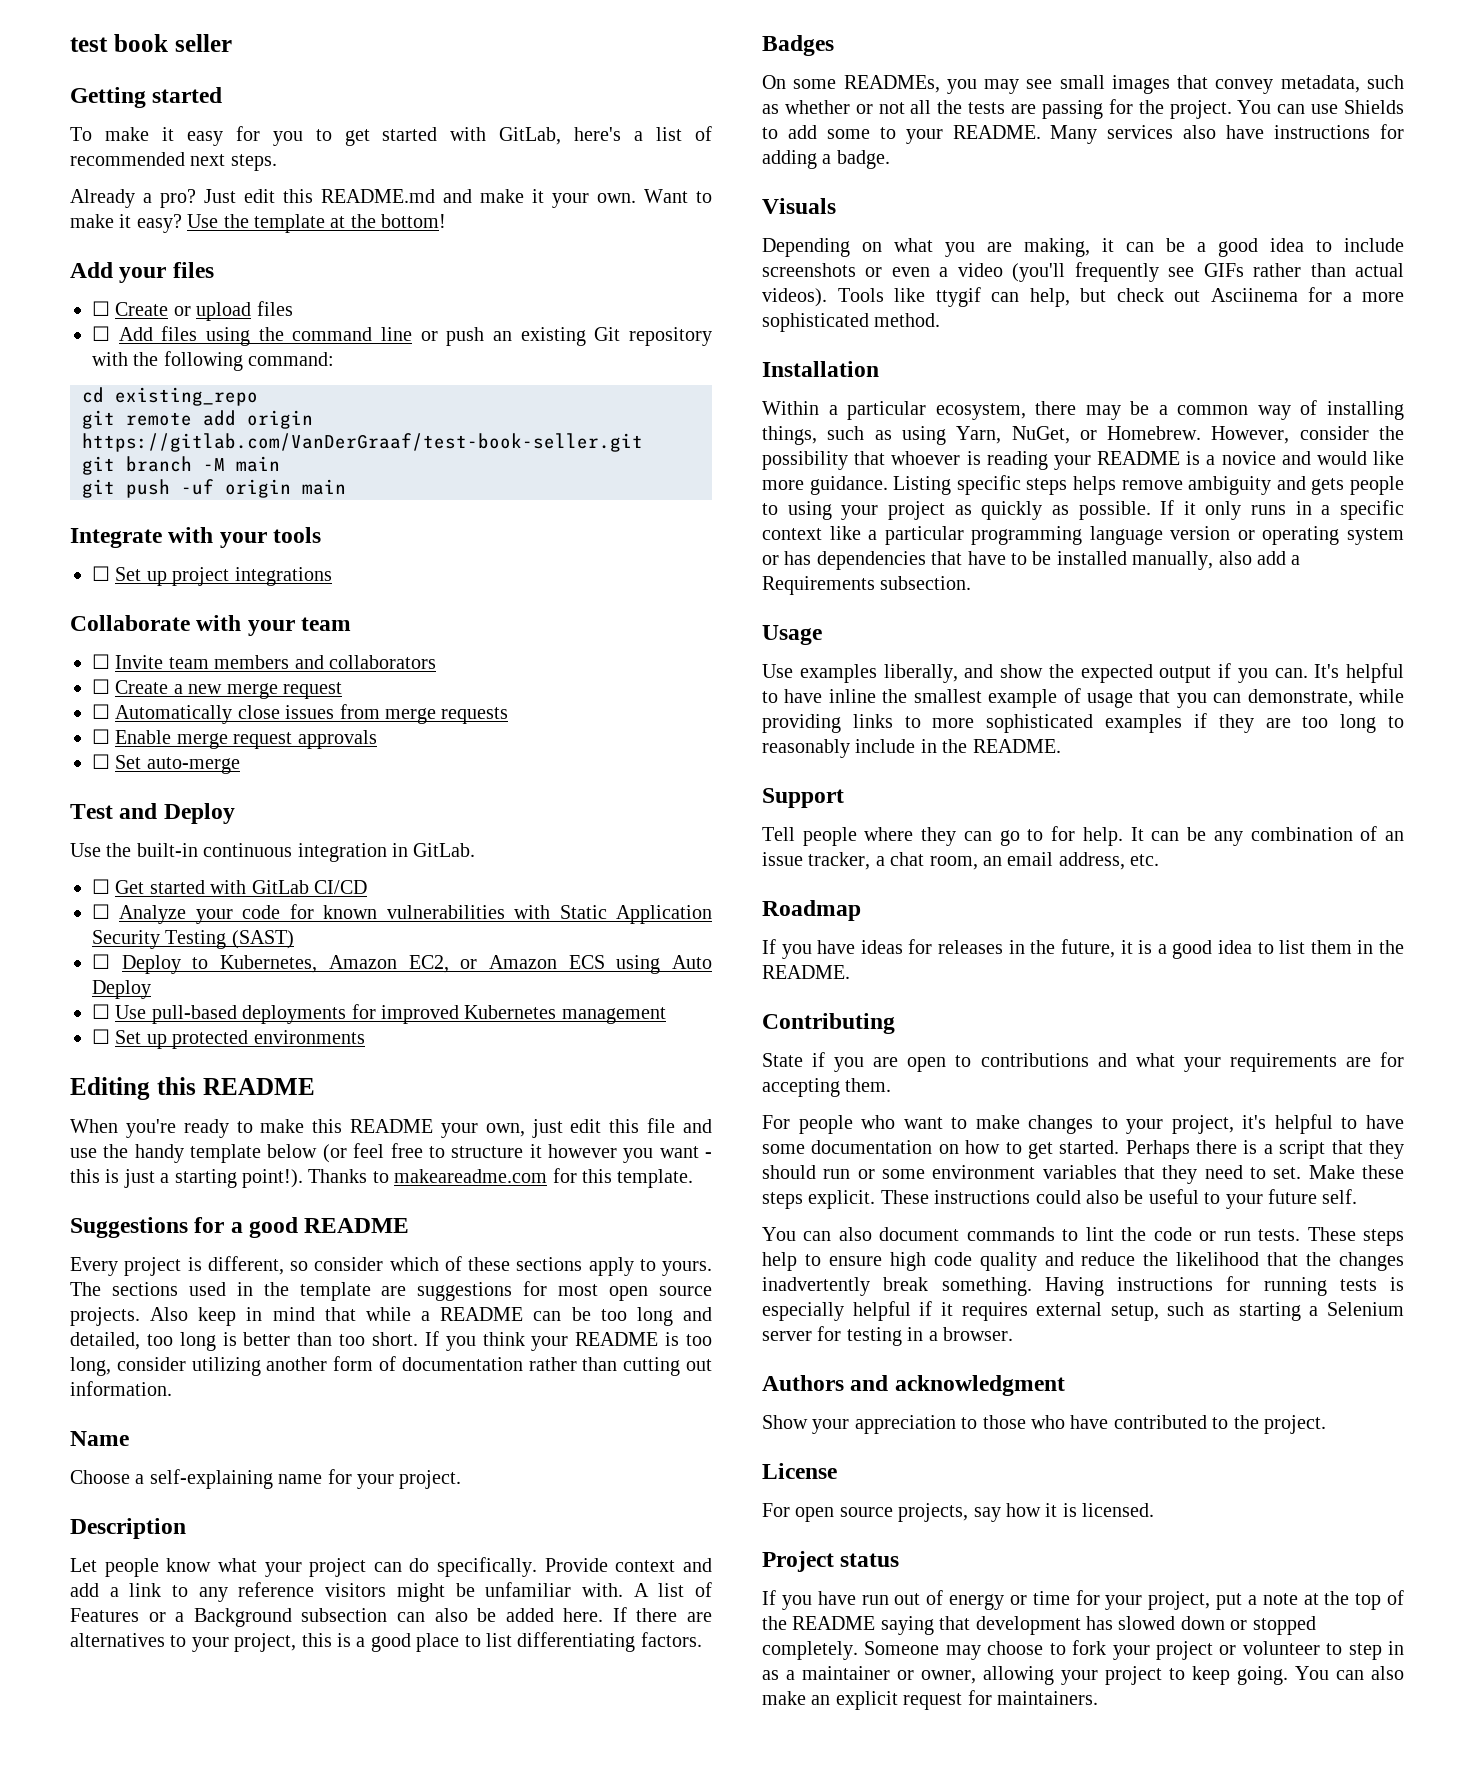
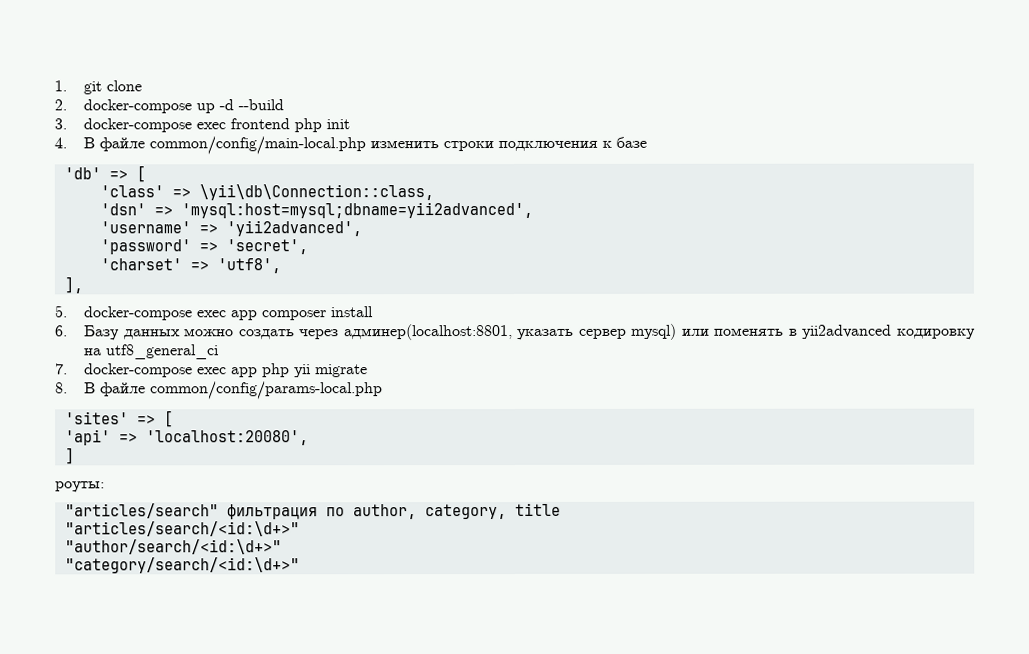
- test book seller
- Getting started
- To make it easy for you to get started with GitLab, here's a list of recommended next steps.
- Already a pro? Just edit this README.md and make it your own. Want to make it easy? Use the template at the bottom!
- Add your files
- ☐ Create or upload files
- ☐ Add files using the command line or push an existing Git repository with the following command:
- cd existing_repo
- git remote add origin https://gitlab.com/VanDerGraaf/test-book-seller.git
- git branch -M main
- git push -uf origin main
- Integrate with your tools
- ☐ Set up project integrations
- Collaborate with your team
- ☐ Invite team members and collaborators
- ☐ Create a new merge request
- ☐ Automatically close issues from merge requests
- ☐ Enable merge request approvals
- ☐ Set auto-merge
- Test and Deploy
- Use the built-in continuous integration in GitLab.
- ☐ Get started with GitLab CI/CD
- ☐ Analyze your code for known vulnerabilities with Static Application Security Testing (SAST)
- ☐ Deploy to Kubernetes, Amazon EC2, or Amazon ECS using Auto Deploy
- ☐ Use pull-based deployments for improved Kubernetes management
- ☐ Set up protected environments
- Editing this README
- When you're ready to make this README your own, just edit this file and use the handy template below (or feel free to structure it however you want - this is just a starting point!). Thanks to makeareadme.com for this template.
- Suggestions for a good README
- Every project is different, so consider which of these sections apply to yours. The sections used in the template are suggestions for most open source projects. Also keep in mind that while a README can be too long and detailed, too long is better than too short. If you think your README is too long, consider utilizing another form of documentation rather than cutting out information.
- Name
- Choose a self-explaining name for your project.
- Description
- Let people know what your project can do specifically. Provide context and add a link to any reference visitors might be unfamiliar with. A list of Features or a Background subsection can also be added here. If there are alternatives to your project, this is a good place to list differentiating factors.
- Badges
- On some READMEs, you may see small images that convey metadata, such as whether or not all the tests are passing for the project. You can use Shields to add some to your README. Many services also have instructions for adding a badge.
- Visuals
- Depending on what you are making, it can be a good idea to include screenshots or even a video (you'll frequently see GIFs rather than actual videos). Tools like ttygif can help, but check out Asciinema for a more sophisticated method.
- Installation
- Within a particular ecosystem, there may be a common way of installing things, such as using Yarn, NuGet, or Homebrew. However, consider the possibility that whoever is reading your README is a novice and would like more guidance. Listing specific steps helps remove ambiguity and gets people to using your project as quickly as possible. If it only runs in a specific context like a particular programming language version or operating system or has dependencies that have to be installed manually, also add a Requirements subsection.
- Usage
- Use examples liberally, and show the expected output if you can. It's helpful to have inline the smallest example of usage that you can demonstrate, while providing links to more sophisticated examples if they are too long to reasonably include in the README.
- Support
- Tell people where they can go to for help. It can be any combination of an issue tracker, a chat room, an email address, etc.
- Roadmap
- If you have ideas for releases in the future, it is a good idea to list them in the README.
- Contributing
- State if you are open to contributions and what your requirements are for accepting them.
- For people who want to make changes to your project, it's helpful to have some documentation on how to get started. Perhaps there is a script that they should run or some environment variables that they need to set. Make these steps explicit. These instructions could also be useful to your future self.
- You can also document commands to lint the code or run tests. These steps help to ensure high code quality and reduce the likelihood that the changes inadvertently break something. Having instructions for running tests is especially helpful if it requires external setup, such as starting a Selenium server for testing in a browser.
- Authors and acknowledgment
- Show your appreciation to those who have contributed to the project.
- License
- For open source projects, say how it is licensed.
- Project status
- If you have run out of energy or time for your project, put a note at the top of the README saying that development has slowed down or stopped completely. Someone may choose to fork your project or volunteer to step in as a maintainer or owner, allowing your project to keep going. You can also make an explicit request for maintainers.
+ 1. git clone
+ 2. docker-compose up -d --build
+ 3. docker-compose exec frontend php init
+ 4. В файле common/config/main-local.php изменить строки подключения к базе
+ 'db' => [
+ 'class' => \yii\db\Connection::class,
+ 'dsn' => 'mysql:host=mysql;dbname=yii2advanced',
+ 'username' => 'yii2advanced',
+ 'password' => 'secret',
+ 'charset' => 'utf8',
+ ],
+ 5. docker-compose exec app composer install
+ 6. Базу данных можно создать через админер(localhost:8801, указать сервер mysql) или поменять в yii2advanced кодировку на utf8_general_ci
+ 7. docker-compose exec app php yii migrate
+ 8. В файле common/config/params-local.php
+ 'sites' => [
+ 'api' => 'localhost:20080',
+ ]
+ роуты:
+ "articles/search" фильтрация по author, category, title
+ "articles/search/<id:\d+>"
+ "author/search/<id:\d+>"
+ "category/search/<id:\d+>"

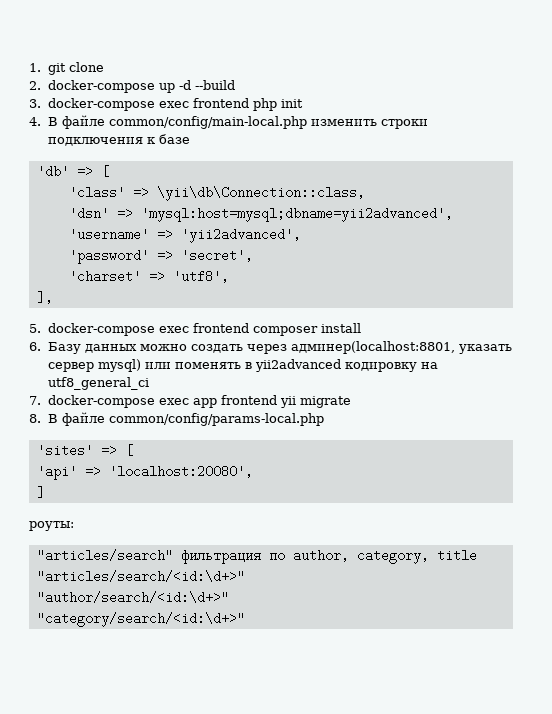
- 5. docker-compose exec app composer install
+ 5. docker-compose exec frontend composer install
- 7. docker-compose exec app php yii migrate
+ 7. docker-compose exec app frontend yii migrate

